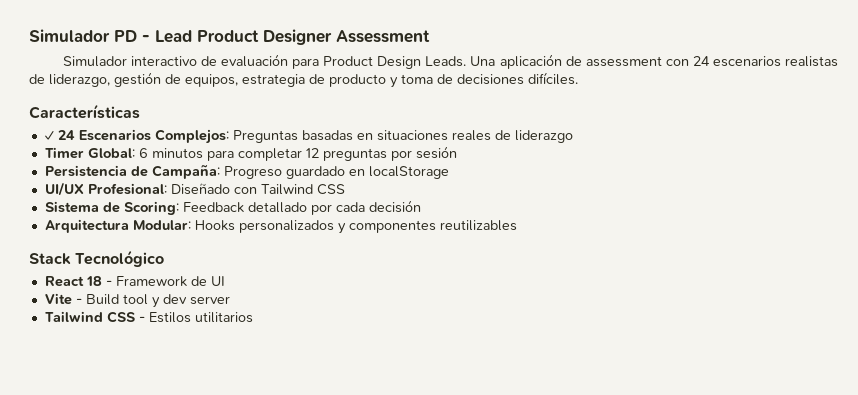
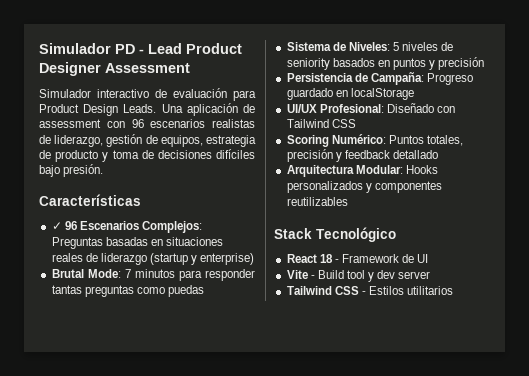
- Una aplicación de assessment con 24 escenarios realistas de liderazgo, gestión de equipos, estrategia de producto y toma de decisiones difíciles.
+ Una aplicación de assessment con 96 escenarios realistas de liderazgo, gestión de equipos, estrategia de producto y toma de decisiones difíciles bajo presión.
- ✓ 24 Escenarios Complejos: Preguntas basadas en situaciones reales de liderazgo
- Timer Global: 6 minutos para completar 12 preguntas por sesión
+ ✓ 96 Escenarios Complejos: Preguntas basadas en situaciones reales de liderazgo (startup y enterprise)
+ Brutal Mode: 7 minutos para responder tantas preguntas como puedas
+ Sistema de Niveles: 5 niveles de seniority basados en puntos y precisión
- Sistema de Scoring: Feedback detallado por cada decisión
+ Scoring Numérico: Puntos totales, precisión y feedback detallado

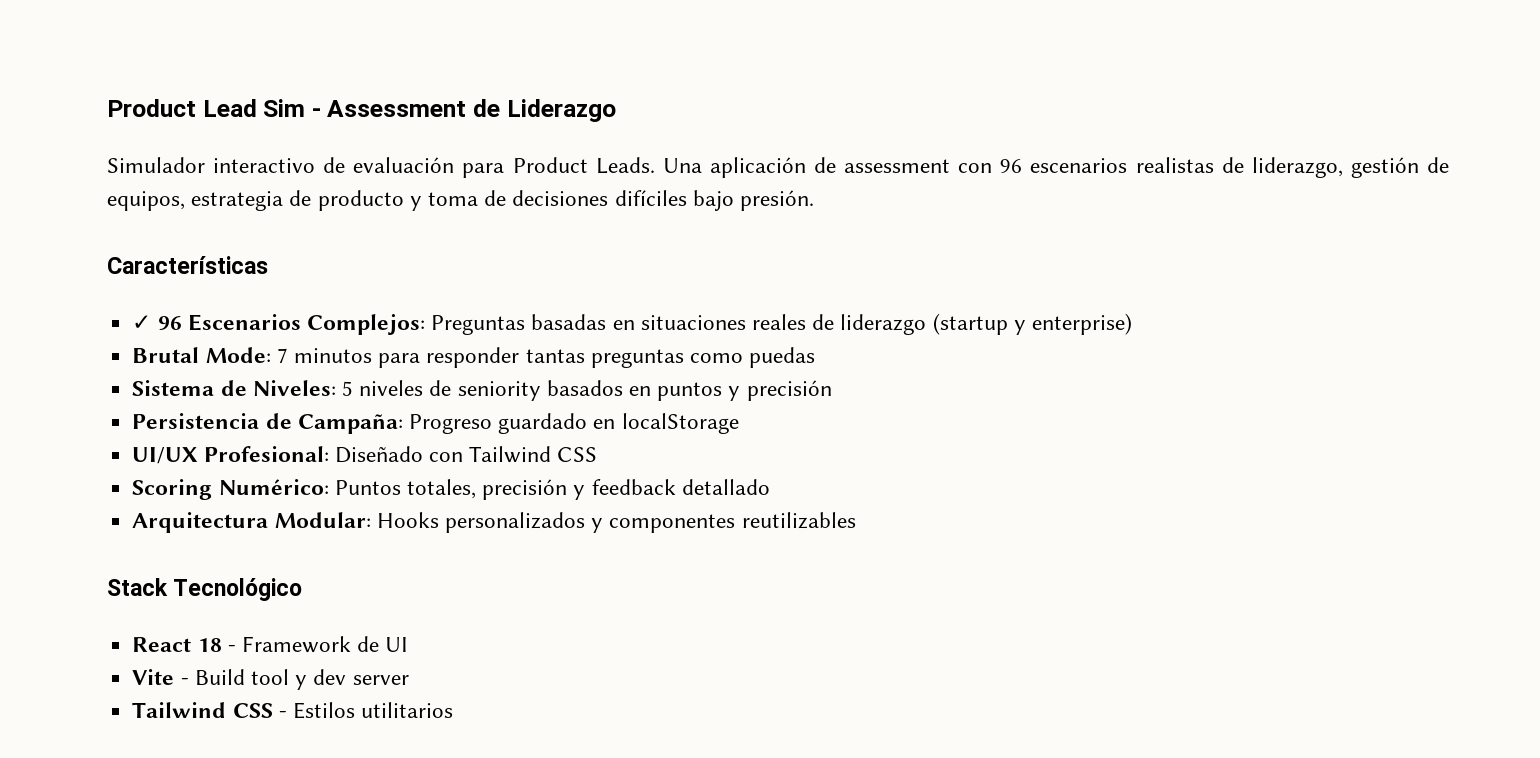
- Simulador PD - Lead Product Designer Assessment
+ Product Lead Sim - Assessment de Liderazgo
- Simulador interactivo de evaluación para Product Design Leads.
+ Simulador interactivo de evaluación para Product Leads.

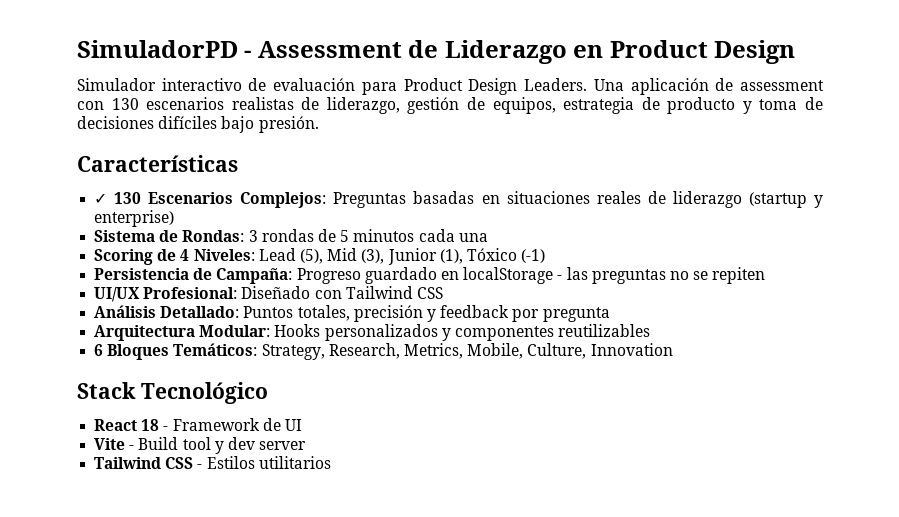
- Product Lead Sim - Assessment de Liderazgo
+ SimuladorPD - Assessment de Liderazgo en Product Design
- Simulador interactivo de evaluación para Product Leads.
+ Simulador interactivo de evaluación para Product Design Leaders.
- Una aplicación de assessment con 96 escenarios realistas de liderazgo, gestión de equipos, estrategia de producto y toma de decisiones difíciles bajo presión.
+ Una aplicación de assessment con 130 escenarios realistas de liderazgo, gestión de equipos, estrategia de producto y toma de decisiones difíciles bajo presión.
- ✓ 96 Escenarios Complejos: Preguntas basadas en situaciones reales de liderazgo (startup y enterprise)
+ ✓ 130 Escenarios Complejos: Preguntas basadas en situaciones reales de liderazgo (startup y enterprise)
- Brutal Mode: 7 minutos para responder tantas preguntas como puedas
- Sistema de Niveles: 5 niveles de seniority basados en puntos y precisión
+ Sistema de Rondas: 3 rondas de 5 minutos cada una
+ Scoring de 4 Niveles: Lead (5), Mid (3), Junior (1), Tóxico (-1)
- Persistencia de Campaña: Progreso guardado en localStorage
+ Persistencia de Campaña: Progreso guardado en localStorage - las preguntas no se repiten
- Scoring Numérico: Puntos totales, precisión y feedback detallado
+ Análisis Detallado: Puntos totales, precisión y feedback por pregunta
+ 6 Bloques Temáticos: Strategy, Research, Metrics, Mobile, Culture, Innovation

